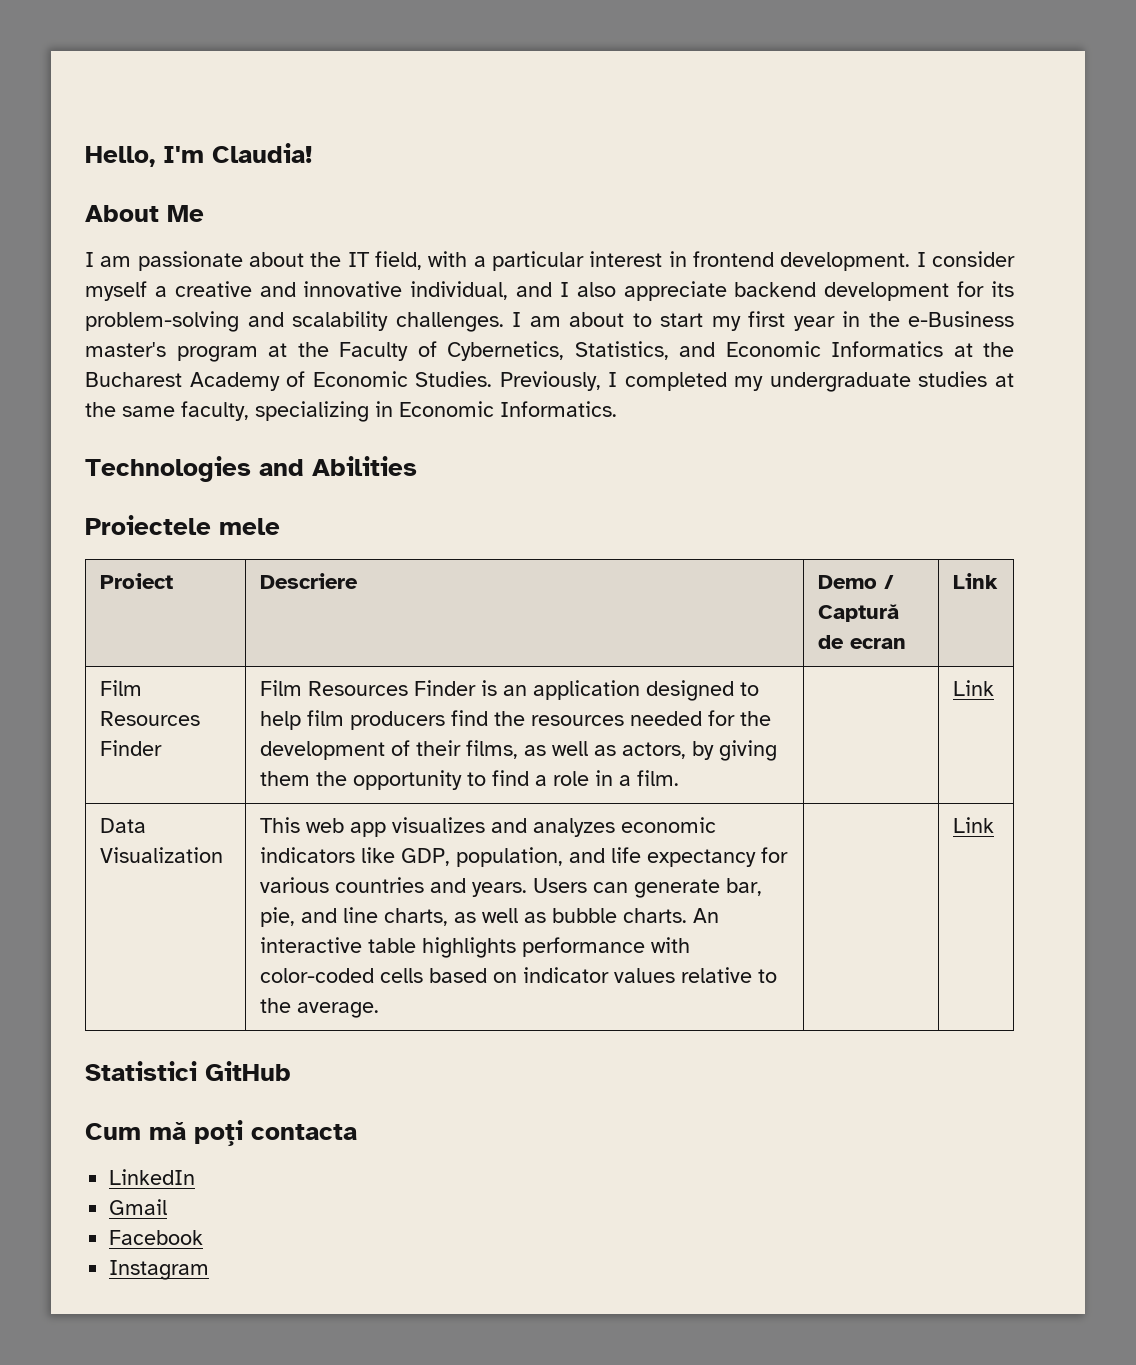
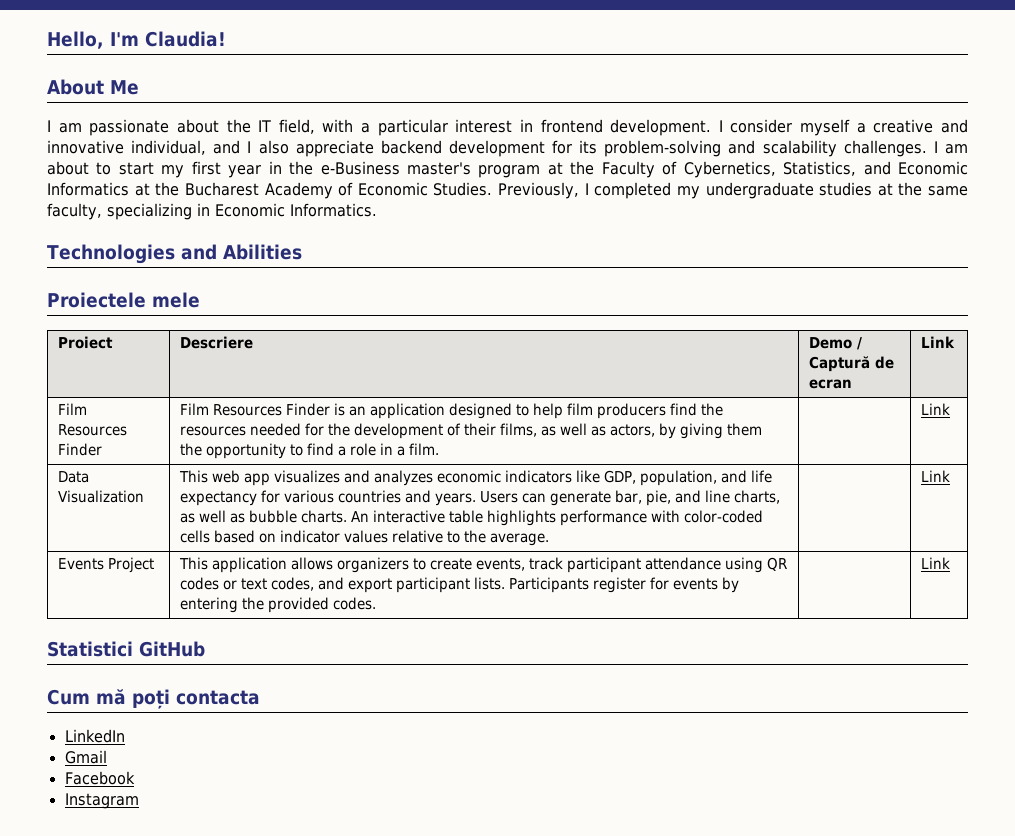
+ Events Project | This application allows organizers to create events, track participant attendance using QR codes or text codes, and export participant lists. Participants register for events by entering the provided codes. | | Link

